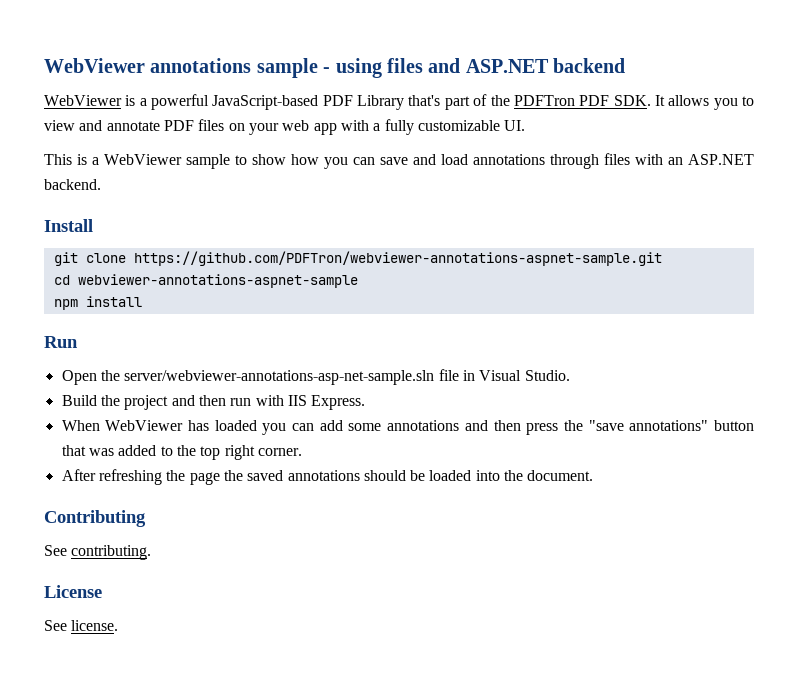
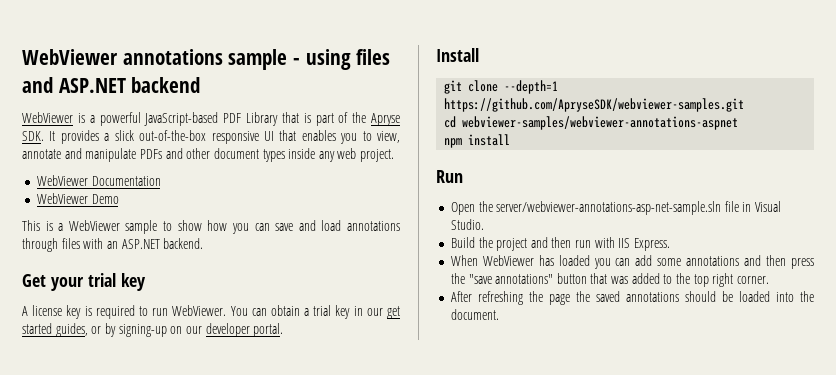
- WebViewer is a powerful JavaScript-based PDF Library that's part of the PDFTron PDF SDK. It allows you to view and annotate PDF files on your web app with a fully customizable UI.
+ WebViewer is a powerful JavaScript-based PDF Library that is part of the Apryse SDK. It provides a slick out-of-the-box responsive UI that enables you to view, annotate and manipulate PDFs and other document types inside any web project.
+ WebViewer Documentation
+ WebViewer Demo
+ Get your trial key
+ A license key is required to run WebViewer. You can obtain a trial key in our get started guides, or by signing-up on our developer portal.
- git clone https://github.com/PDFTron/webviewer-annotations-aspnet-sample.git
+ git clone --depth=1 https://github.com/ApryseSDK/webviewer-samples.git
- cd webviewer-annotations-aspnet-sample
+ cd webviewer-samples/webviewer-annotations-aspnet
- Contributing
- See contributing.
- License
- See license.

